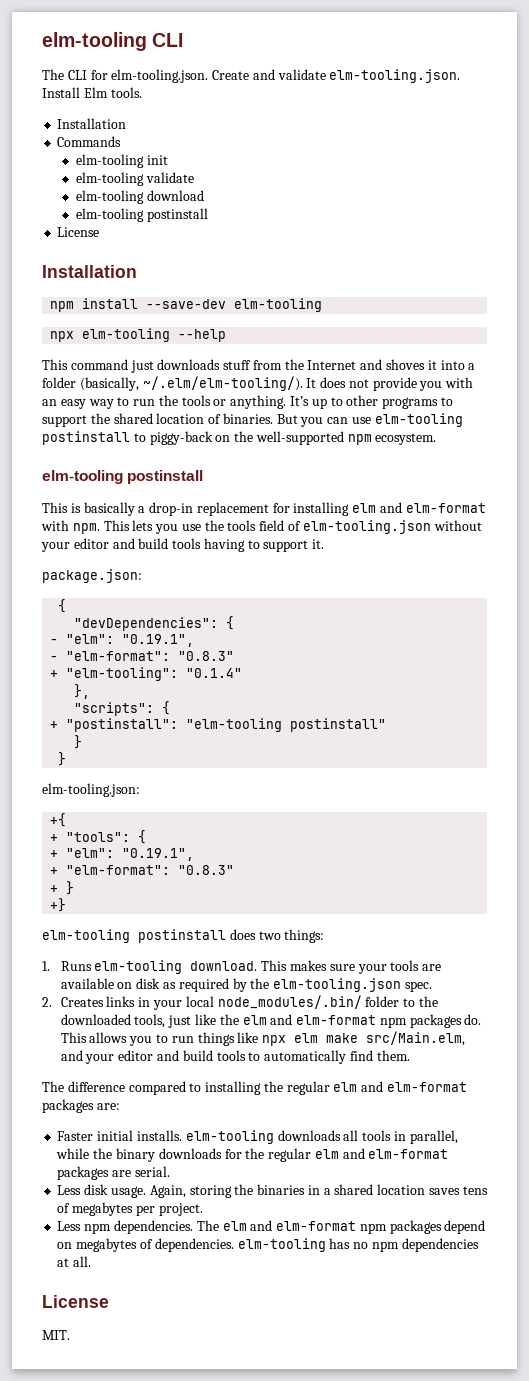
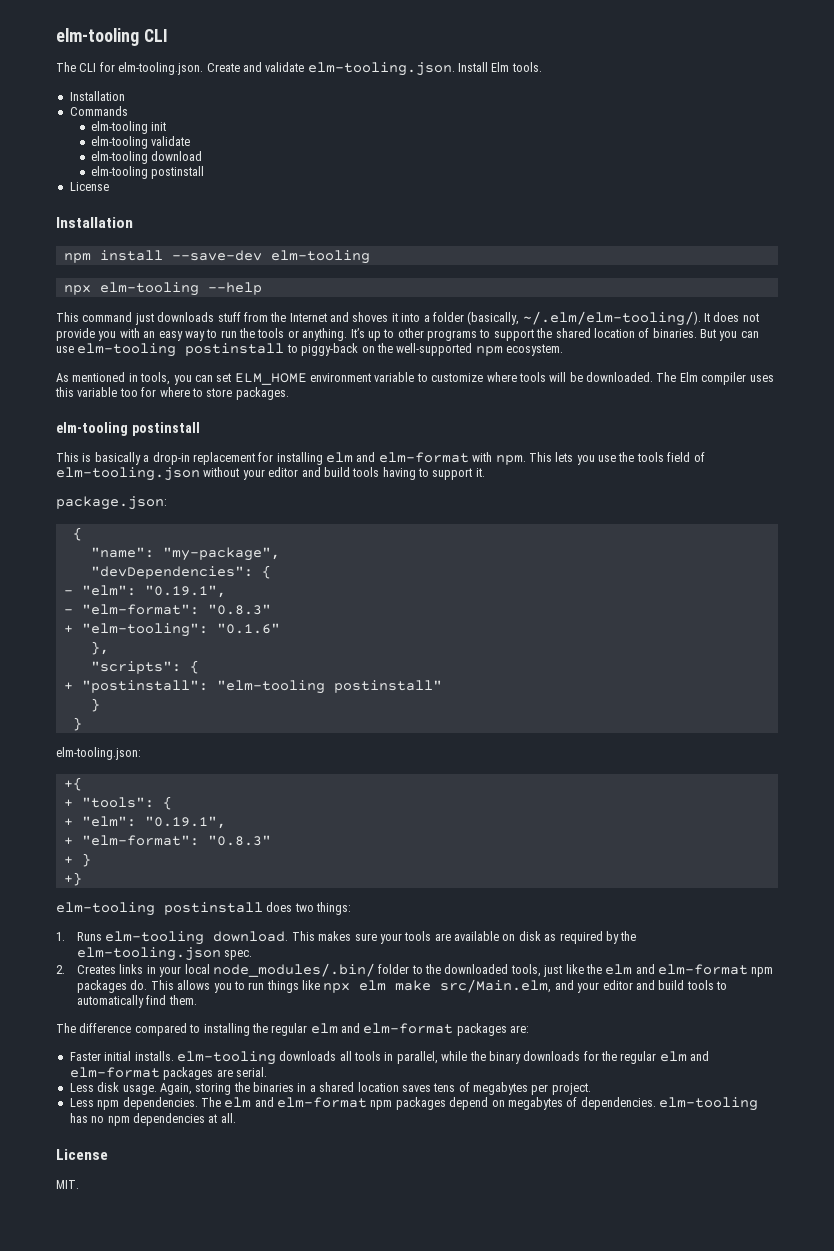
+ As mentioned in tools, you can set ELM_HOME environment variable to customize where tools will be downloaded. The Elm compiler uses this variable too for where to store packages.
+ "name": "my-package",
- + "elm-tooling": "0.1.4"
+ + "elm-tooling": "0.1.6"

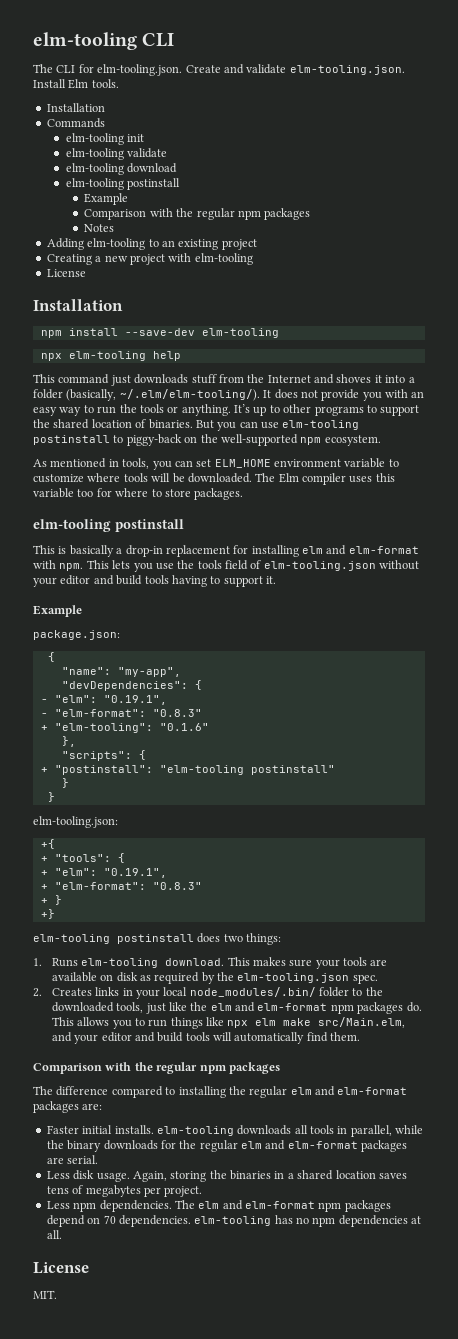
  elm-tooling download
  elm-tooling postinstall
+ Example
+ Comparison with the regular npm packages
+ Notes
+ Adding elm-tooling to an existing project
+ Creating a new project with elm-tooling
- npx elm-tooling --help
+ npx elm-tooling help
  This lets you use the tools field of elm-tooling.json without your editor and build tools having to support it.
+ Example
- "name": "my-package",
+ "name": "my-app",
- This allows you to run things like npx elm make src/Main.elm, and your editor and build tools to automatically find them.
+ This allows you to run things like npx elm make src/Main.elm, and your editor and build tools will automatically find them.
+ Comparison with the regular npm packages
- The elm and elm-format npm packages depend on megabytes of dependencies. elm-tooling has no npm dependencies at all.
+ The elm and elm-format npm packages depend on 70 dependencies. elm-tooling has no npm dependencies at all.

